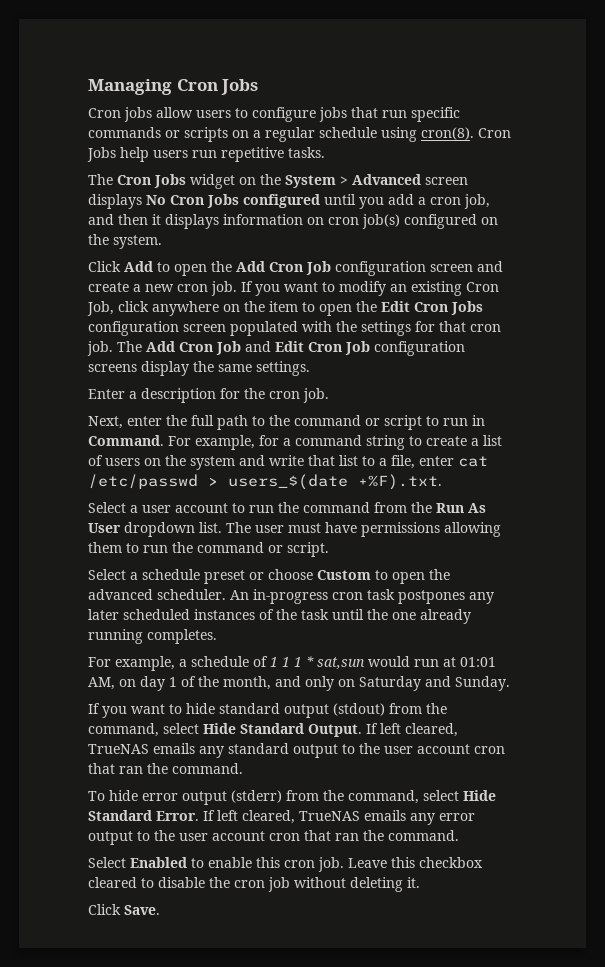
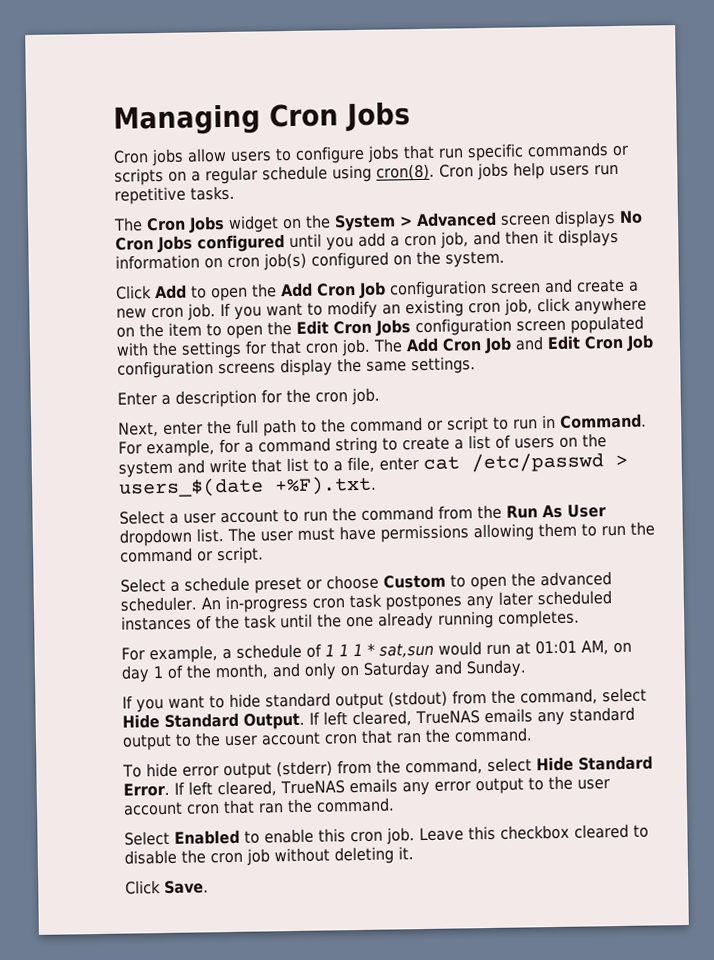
- Cron Jobs help users run repetitive tasks.
+ Cron jobs help users run repetitive tasks.
- If you want to modify an existing Cron Job, click anywhere on the item to open the Edit Cron Jobs configuration screen populated with the settings for that cron job.
+ If you want to modify an existing cron job, click anywhere on the item to open the Edit Cron Jobs configuration screen populated with the settings for that cron job.

